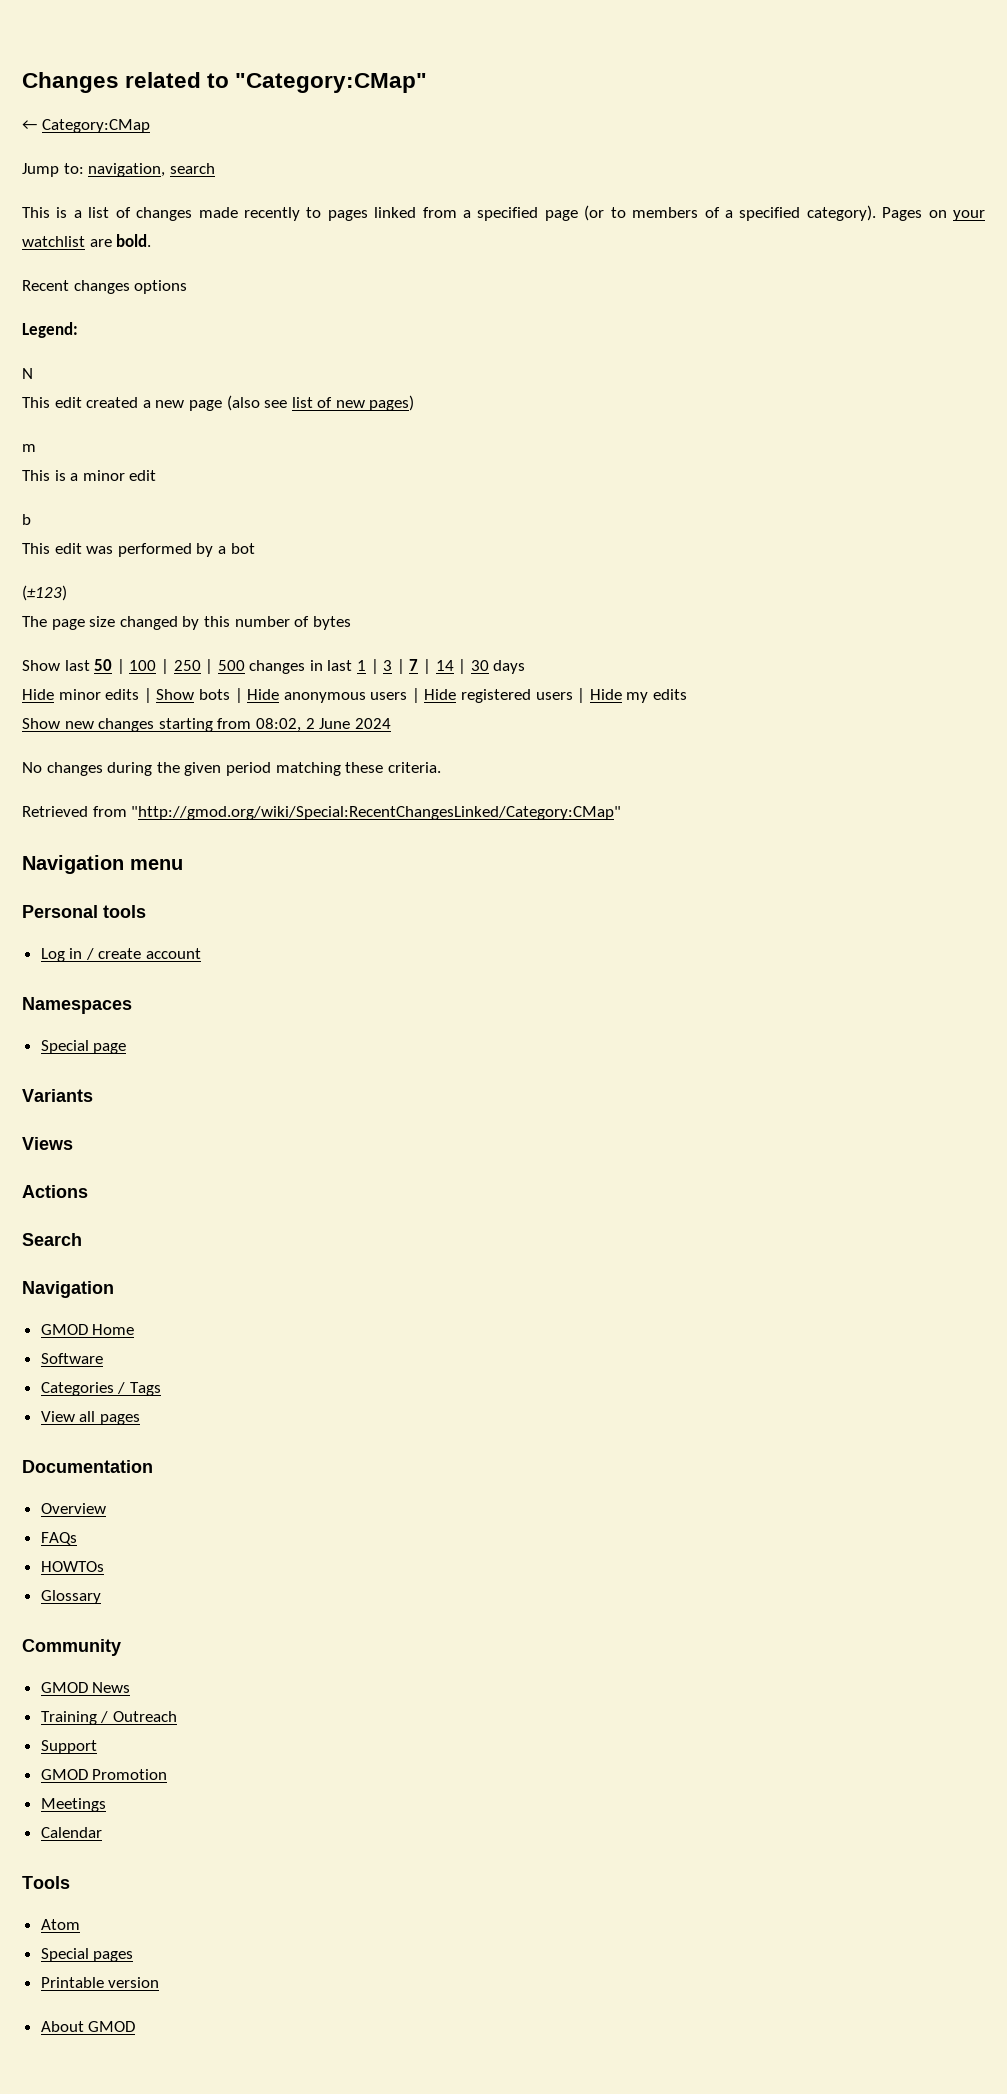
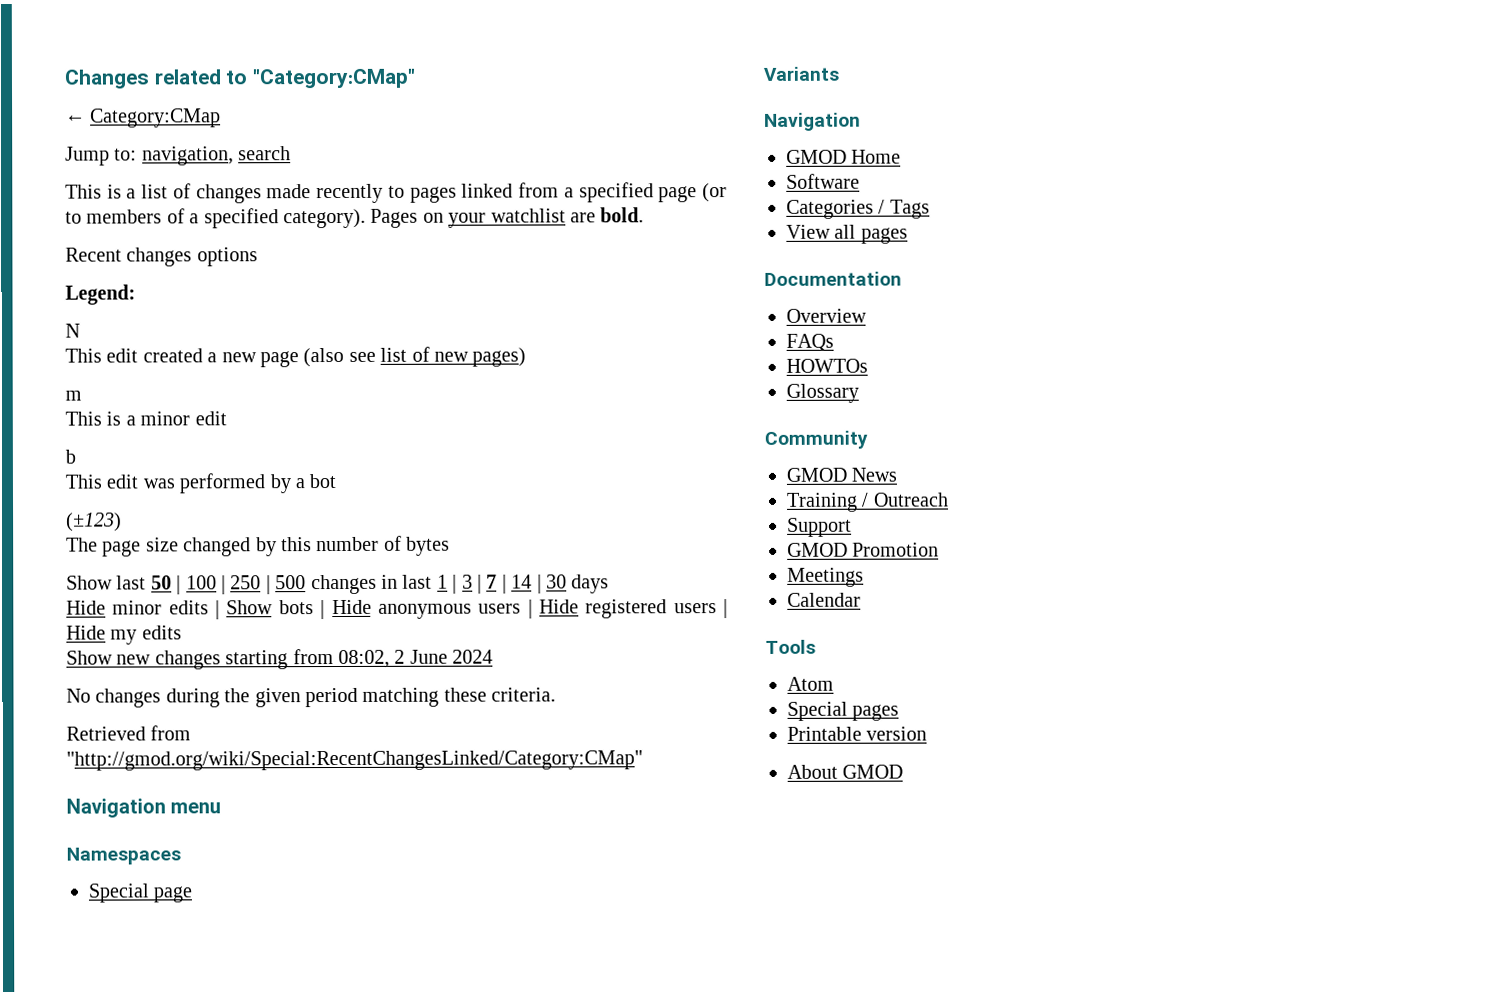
- Personal tools
- Log in / create account
- Views
- Actions
- Search

